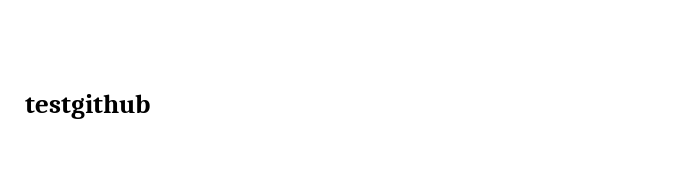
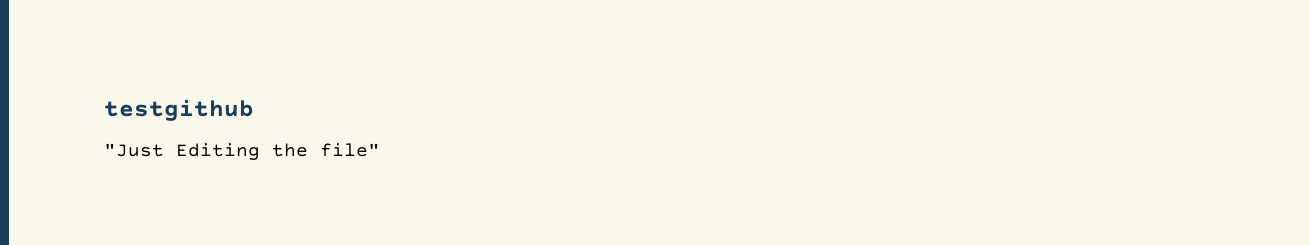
+ "Just Editing the file"

